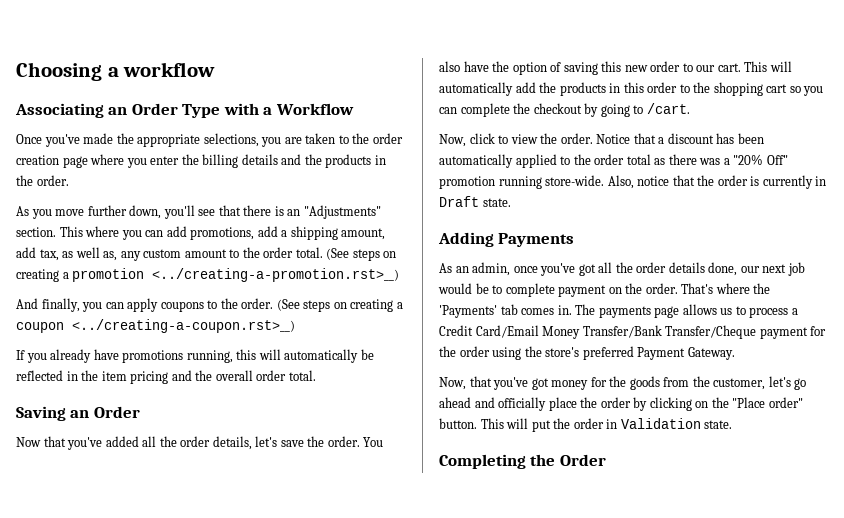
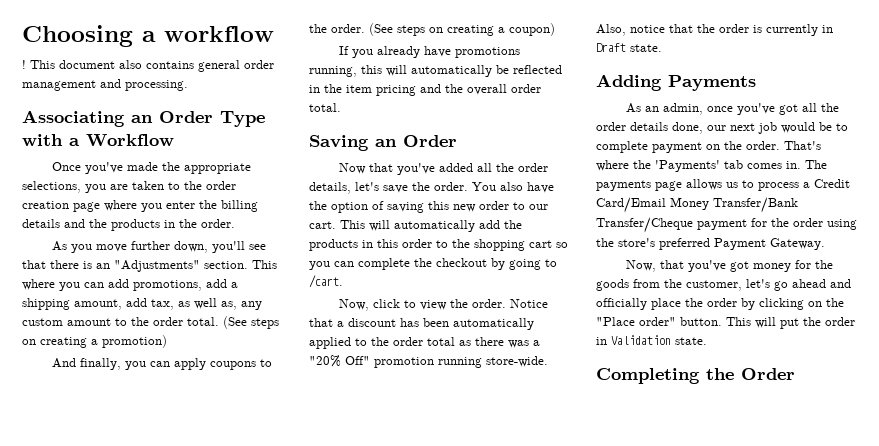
+ ! This document also contains general order management and processing.
- (See steps on creating a promotion <../creating-a-promotion.rst>__)
+ (See steps on creating a promotion)
- (See steps on creating a coupon <../creating-a-coupon.rst>__)
+ (See steps on creating a coupon)

